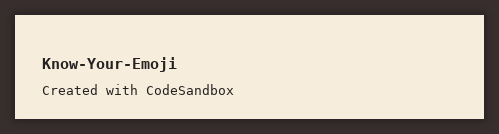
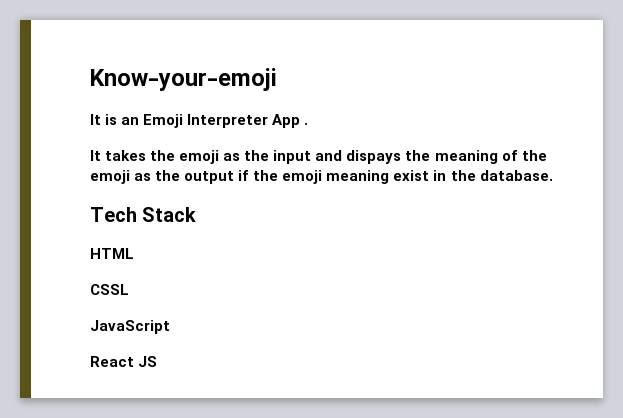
- Know-Your-Emoji
- Created with CodeSandbox
+ Know-your-emoji
+ It is an Emoji Interpreter App .
+ It takes the emoji as the input and dispays the meaning of the emoji as the output if the emoji meaning exist in the database.
+ Tech Stack
+ HTML
+ CSSL
+ JavaScript
+ React JS

